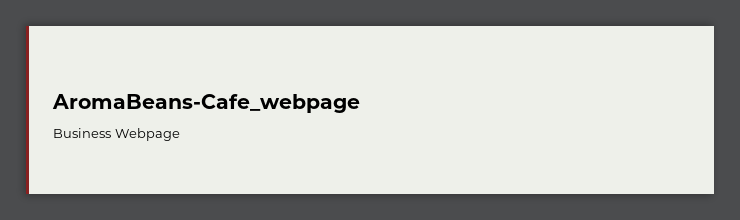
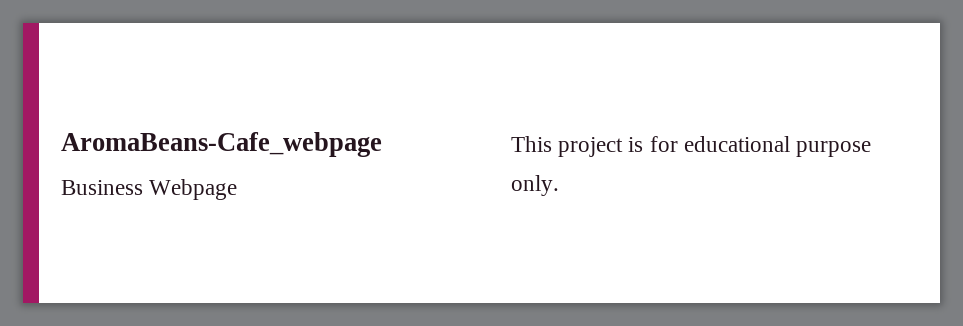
+ This project is for educational purpose only.

